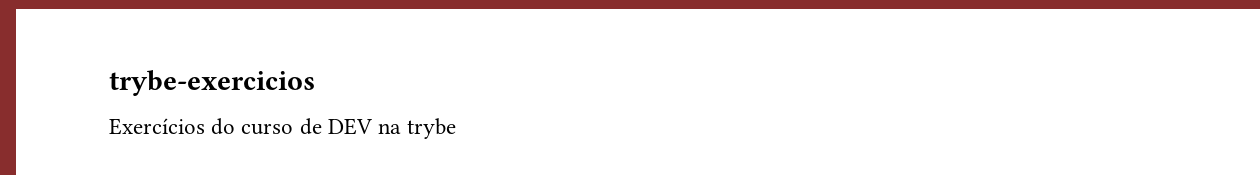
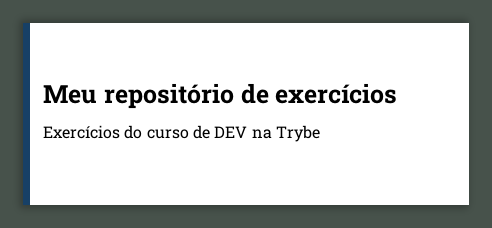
- trybe-exercicios
+ Meu repositório de exercícios
- Exercícios do curso de DEV na trybe
+ Exercícios do curso de DEV na Trybe

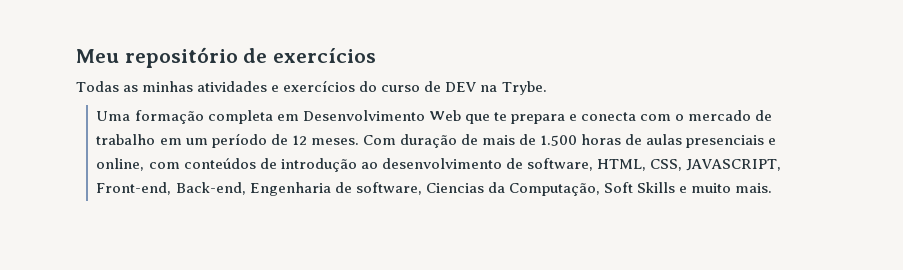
- Exercícios do curso de DEV na Trybe
+ Todas as minhas atividades e exercícios do curso de DEV na Trybe.
+ Uma formação completa em Desenvolvimento Web que te prepara e conecta com o mercado de trabalho em um período de 12 meses. Com duração de mais de 1.500 horas de aulas presenciais e online, com conteúdos de introdução ao desenvolvimento de software, HTML, CSS, JAVASCRIPT, Front-end, Back-end, Engenharia de software, Ciencias da Computação, Soft Skills e muito mais.

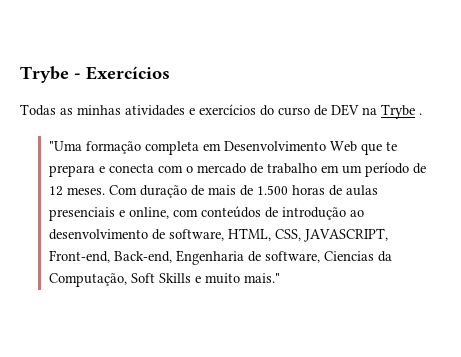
- Meu repositório de exercícios
+ Trybe - Exercícios
- Todas as minhas atividades e exercícios do curso de DEV na Trybe.
- Uma formação completa em Desenvolvimento Web que te prepara e conecta com o mercado de trabalho em um período de 12 meses.
+ Todas as minhas atividades e exercícios do curso de DEV na Trybe .
+ "Uma formação completa em Desenvolvimento Web que te prepara e conecta com o mercado de trabalho em um período de 12 meses.
- Com duração de mais de 1.500 horas de aulas presenciais e online, com conteúdos de introdução ao desenvolvimento de software, HTML, CSS, JAVASCRIPT, Front-end, Back-end, Engenharia de software, Ciencias da Computação, Soft Skills e muito mais.
+ Com duração de mais de 1.500 horas de aulas presenciais e online, com conteúdos de introdução ao desenvolvimento de software, HTML, CSS, JAVASCRIPT, Front-end, Back-end, Engenharia de software, Ciencias da Computação, Soft Skills e muito mais."

